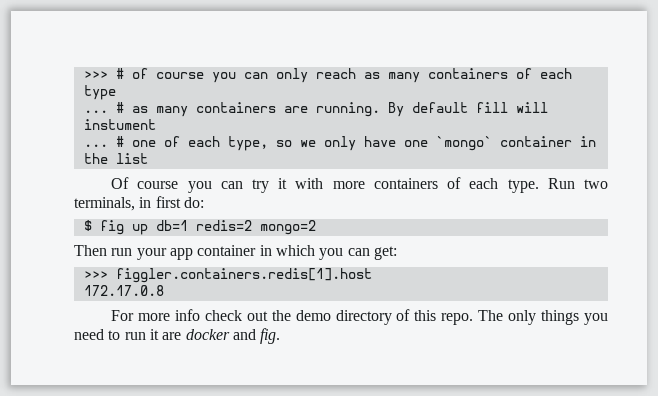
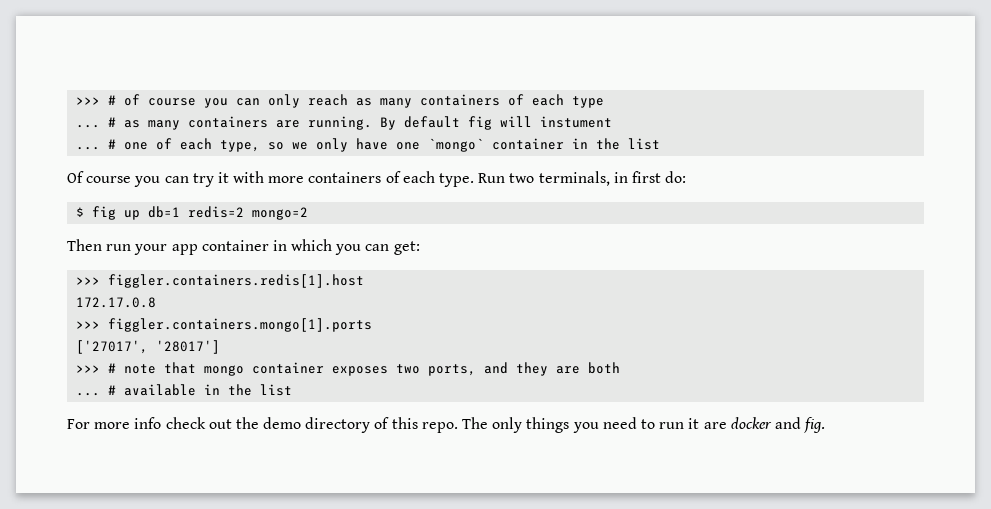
- By default fill will instument
+ By default fig will instument
+ >>> figgler.containers.mongo[1].ports
+ ['27017', '28017']
+ >>> # note that mongo container exposes two ports, and they are both
+ ... # available in the list

